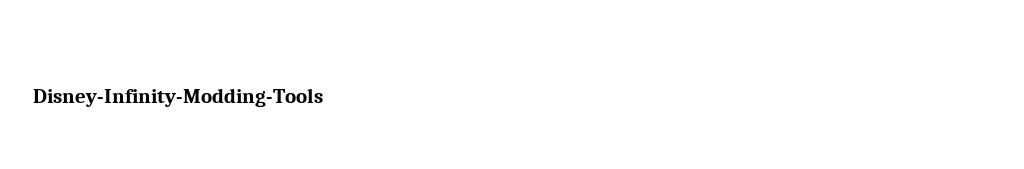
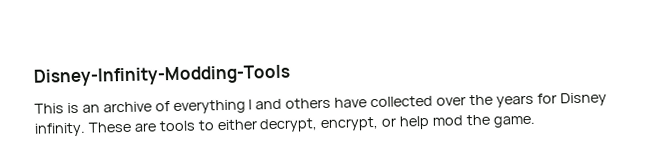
+ This is an archive of everything I and others have collected over the years for Disney infinity. These are tools to either decrypt, encrypt, or help mod the game.

